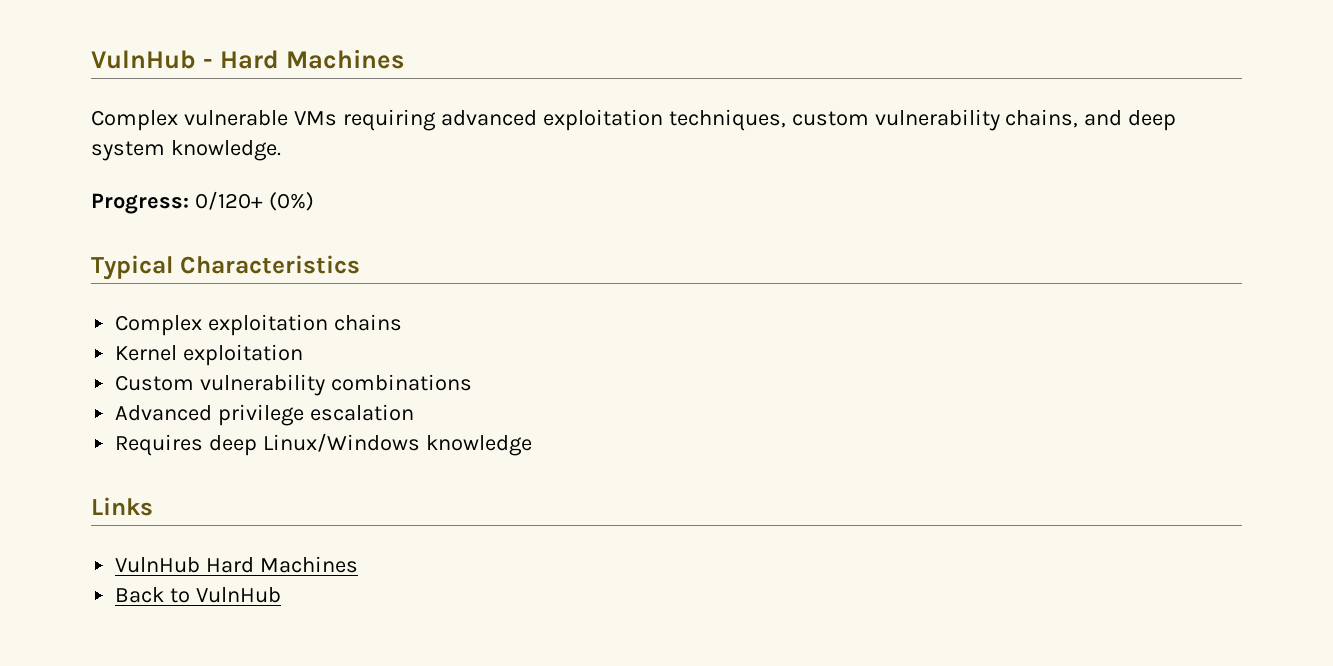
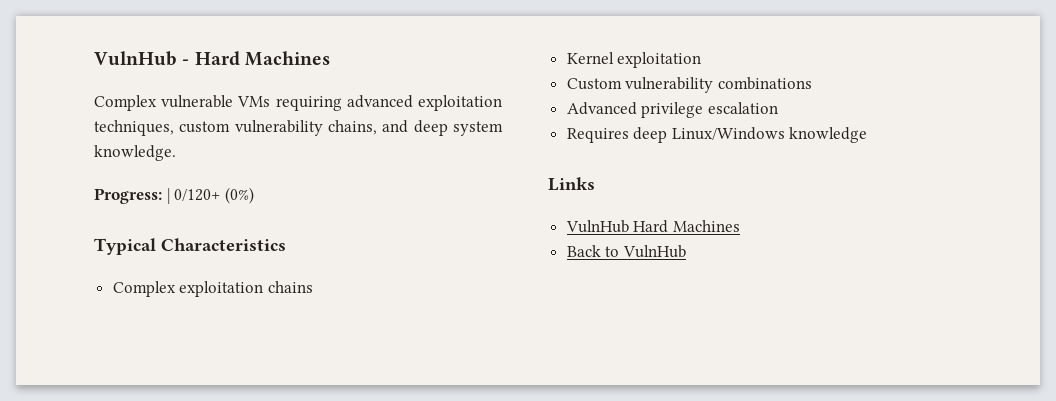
- Progress: 0/120+ (0%)
+ Progress: | 0/120+ (0%)

